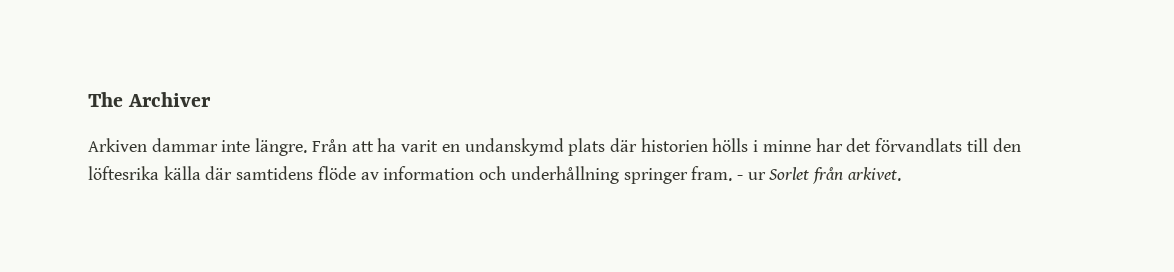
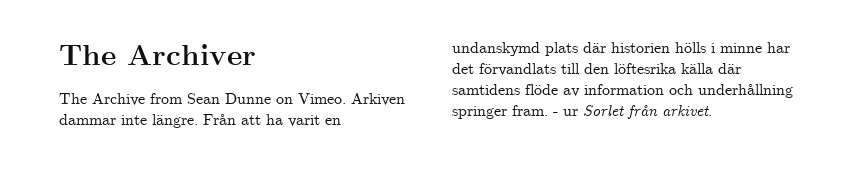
+ The Archive from Sean Dunne on Vimeo.

